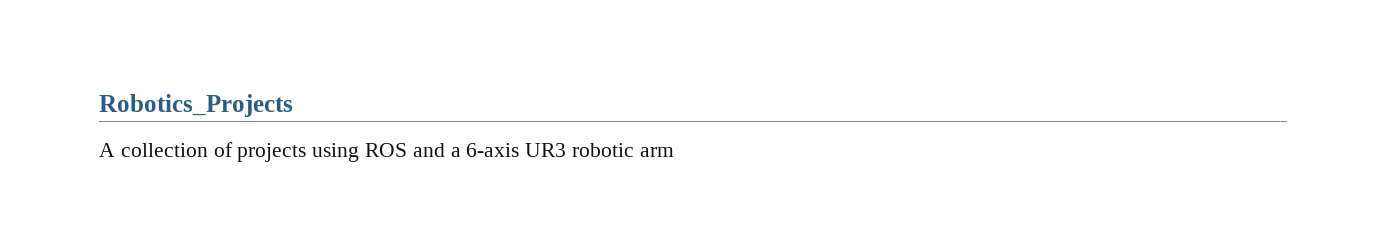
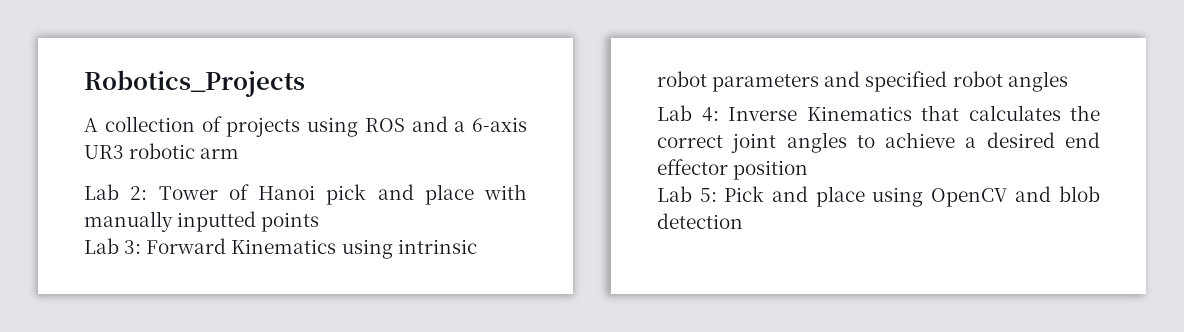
+ Lab 2: Tower of Hanoi pick and place with manually inputted points
+ Lab 3: Forward Kinematics using intrinsic robot parameters and specified robot angles
+ Lab 4: Inverse Kinematics that calculates the correct joint angles to achieve a desired end effector position
+ Lab 5: Pick and place using OpenCV and blob detection

